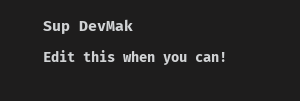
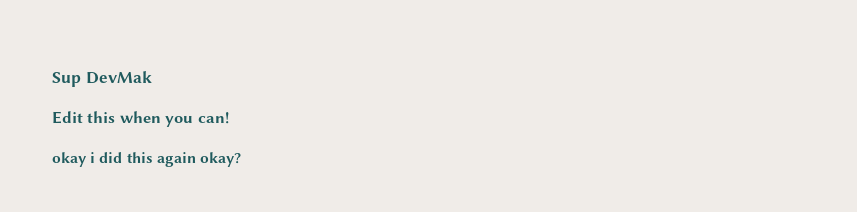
+ okay i did this again okay?

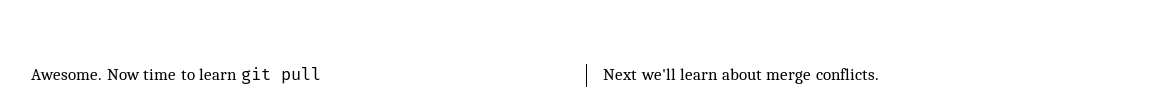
- Sup DevMak
- Edit this when you can!
- okay i did this again okay?
+ Awesome. Now time to learn git pull
+ Next we'll learn about merge conflicts.

